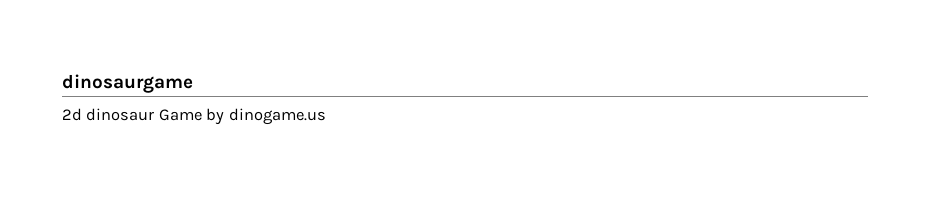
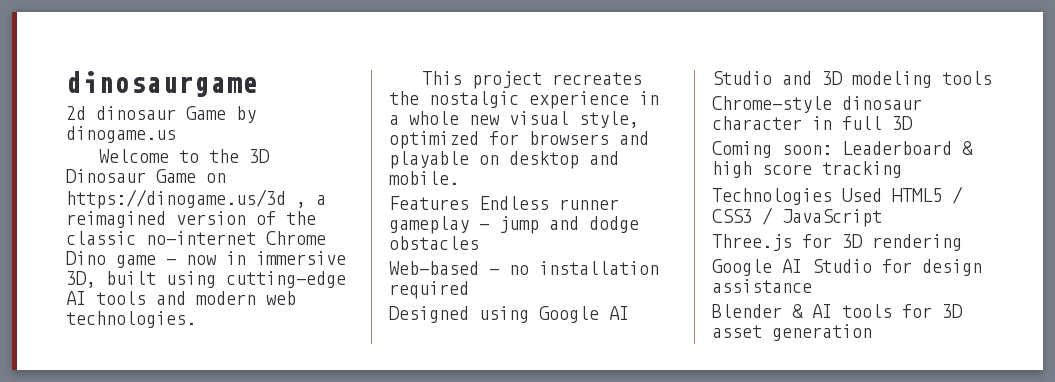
+ Welcome to the 3D Dinosaur Game on https://dinogame.us/3d , a reimagined version of the classic no-internet Chrome Dino game — now in immersive 3D, built using cutting-edge AI tools and modern web technologies.
+ This project recreates the nostalgic experience in a whole new visual style, optimized for browsers and playable on desktop and mobile.
+ Features Endless runner gameplay — jump and dodge obstacles
+ Web-based — no installation required
+ Designed using Google AI Studio and 3D modeling tools
+ Chrome-style dinosaur character in full 3D
+ Coming soon: Leaderboard & high score tracking
+ Technologies Used HTML5 / CSS3 / JavaScript
+ Three.js for 3D rendering
+ Google AI Studio for design assistance
+ Blender & AI tools for 3D asset generation

